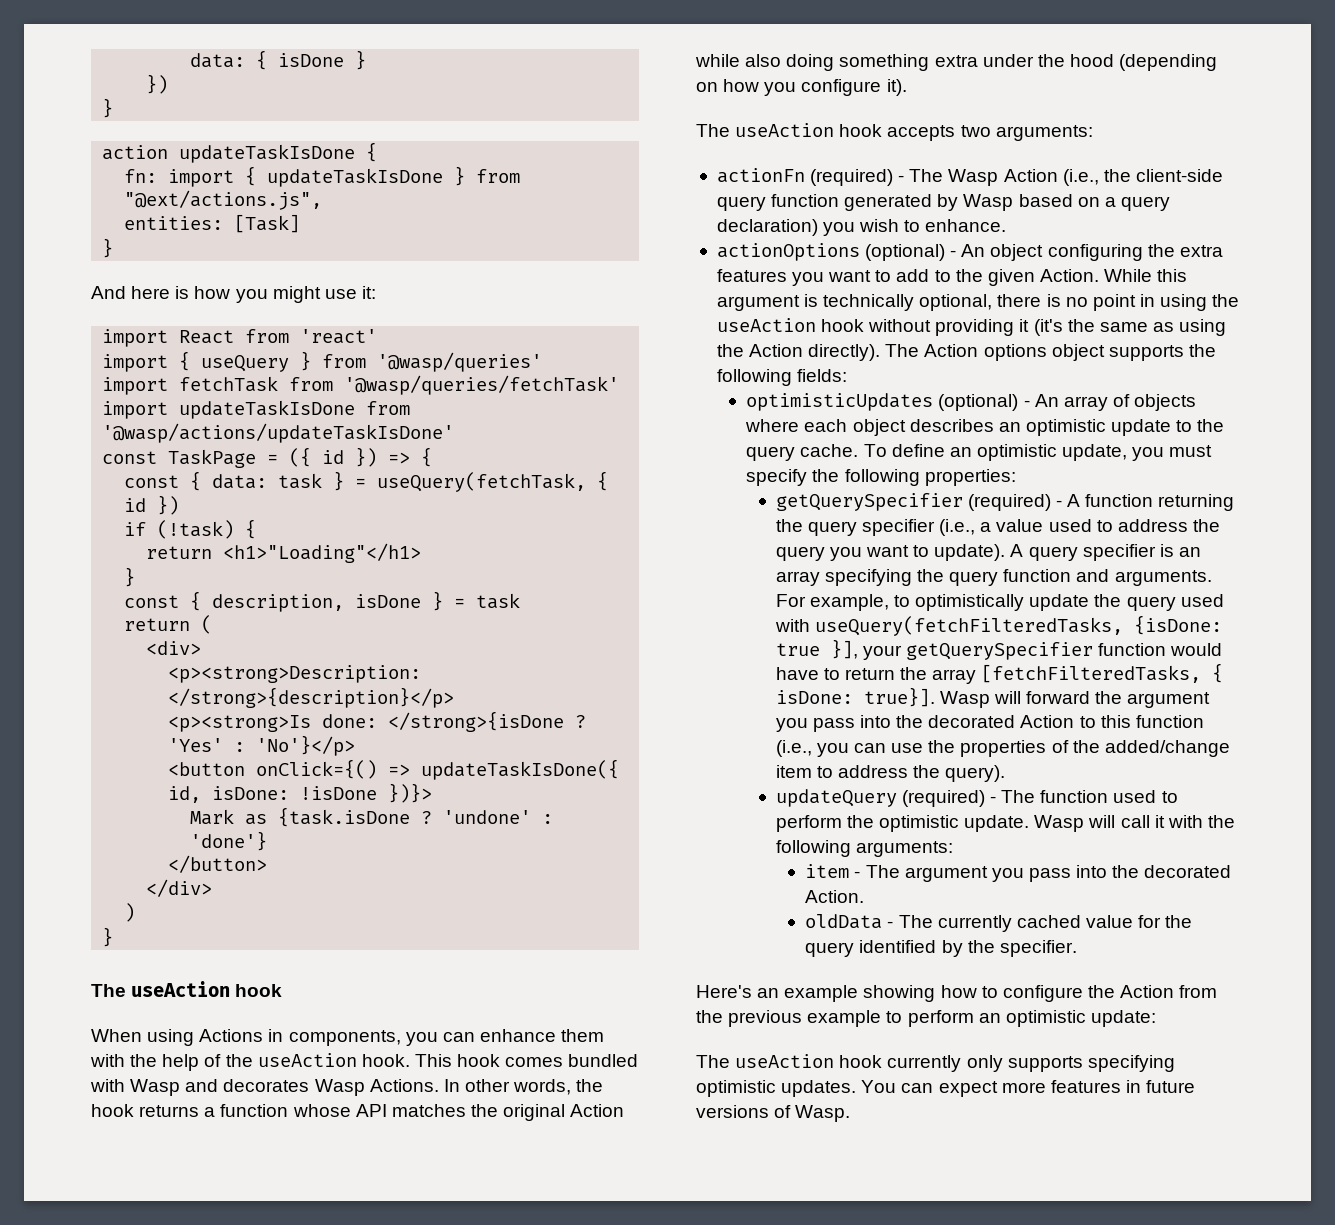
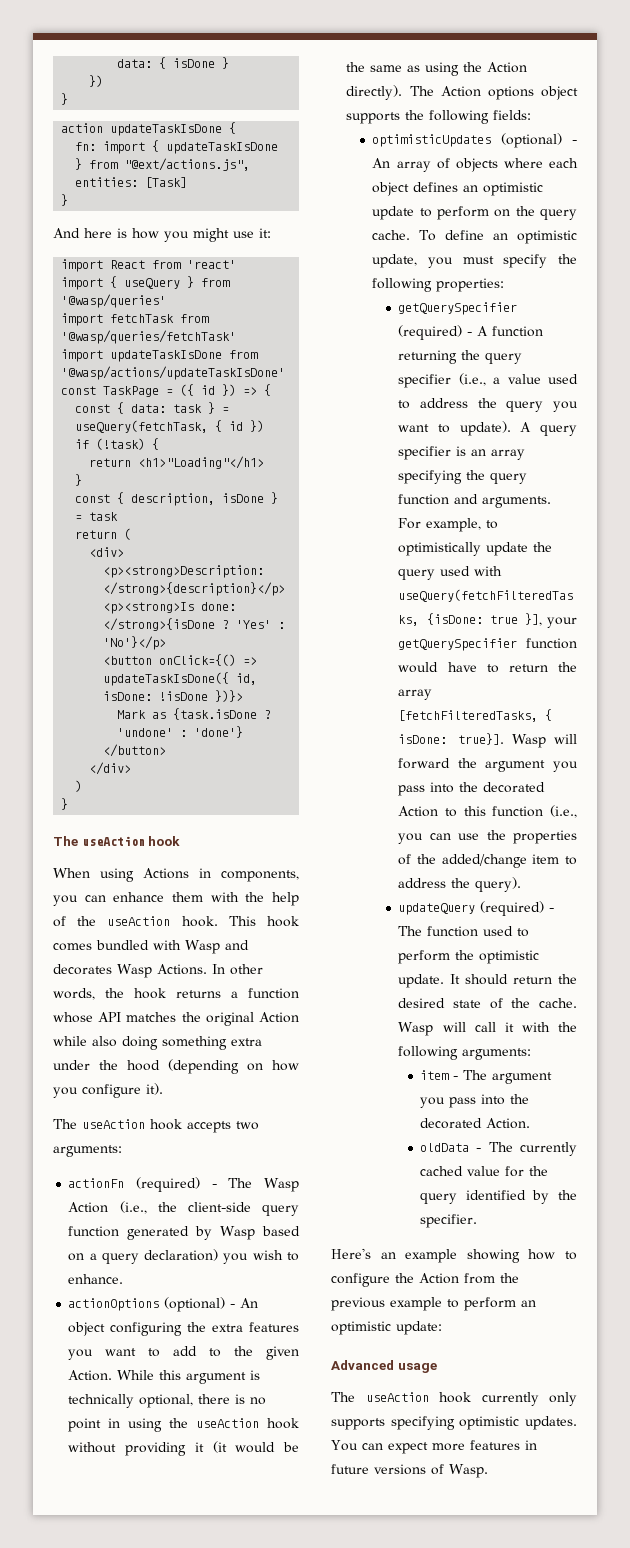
- While this argument is technically optional, there is no point in using the useAction hook without providing it (it's the same as using the Action directly).
+ While this argument is technically optional, there is no point in using the useAction hook without providing it (it would be the same as using the Action directly).
- optimisticUpdates (optional) - An array of objects where each object describes an optimistic update to the query cache.
+ optimisticUpdates (optional) - An array of objects where each object defines an optimistic update to perform on the query cache.
+ It should return the desired state of the cache.
+ Advanced usage

